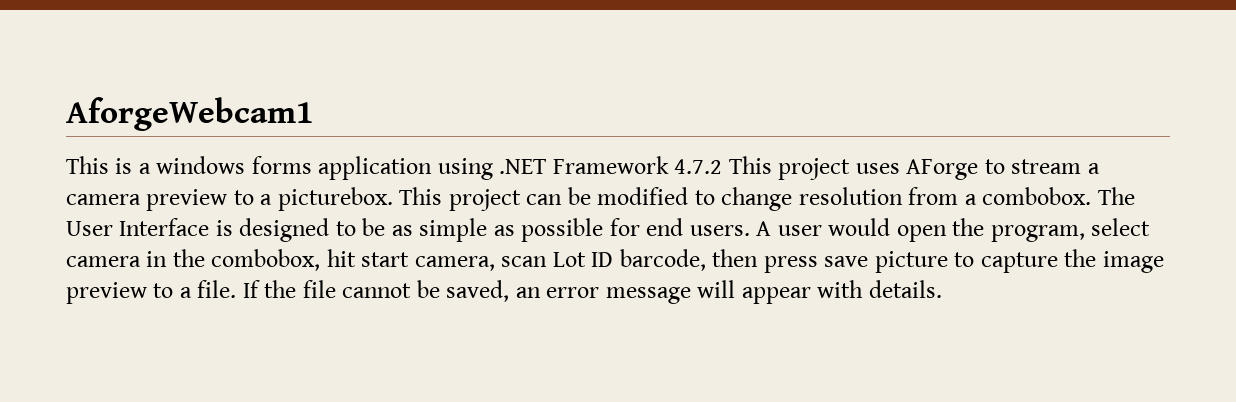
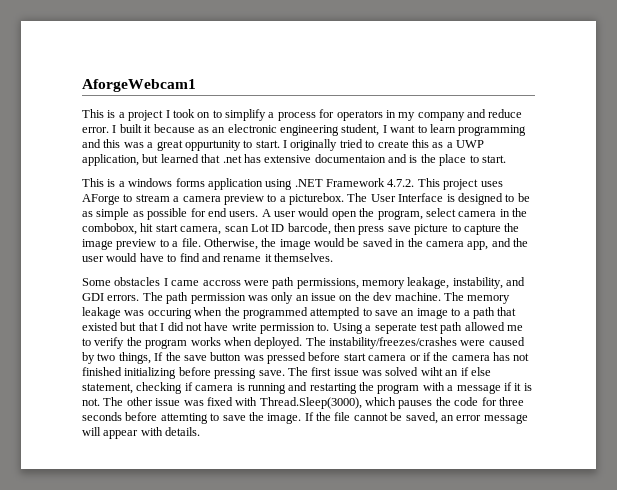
+ This is a project I took on to simplify a process for operators in my company and reduce error. I built it because as an electronic engineering student, I want to learn programming and this was a great oppurtunity to start. I originally tried to create this as a UWP application, but learned that .net has extensive documentaion and is the place to start.
- This is a windows forms application using .NET Framework 4.7.2 This project uses AForge to stream a camera preview to a picturebox.
+ This is a windows forms application using .NET Framework 4.7.2. This project uses AForge to stream a camera preview to a picturebox.
- This project can be modified to change resolution from a combobox.
+ Otherwise, the image would be saved in the camera app, and the user would have to find and rename it themselves.
+ Some obstacles I came accross were path permissions, memory leakage, instability, and GDI errors. The path permission was only an issue on the dev machine. The memory leakage was occuring when the programmed attempted to save an image to a path that existed but that I did not have write permission to. Using a seperate test path allowed me to verify the program works when deployed. The instability/freezes/crashes were caused by two things, If the save button was pressed before start camera or if the camera has not finished initializing before pressing save. The first issue was solved wiht an if else statement, checking if camera is running and restarting the program with a message if it is not. The other issue was fixed with Thread.Sleep(3000), which pauses the code for three seconds before attemting to save the image.

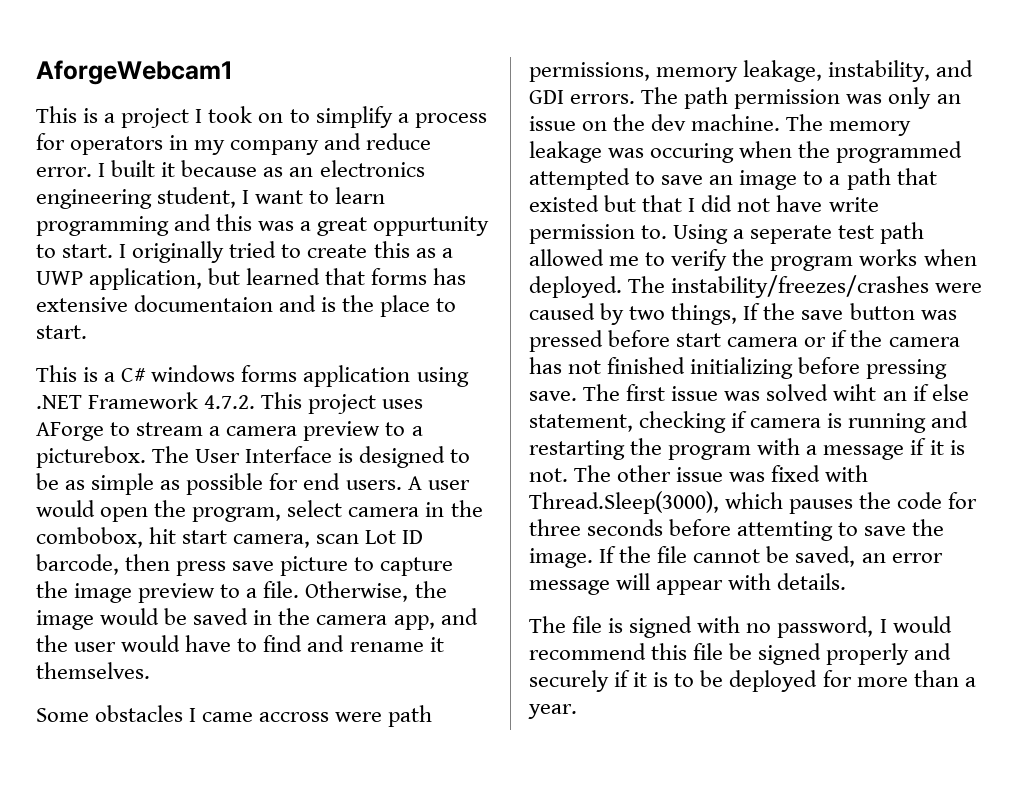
- I built it because as an electronic engineering student, I want to learn programming and this was a great oppurtunity to start.
+ I built it because as an electronics engineering student, I want to learn programming and this was a great oppurtunity to start.
- I originally tried to create this as a UWP application, but learned that .net has extensive documentaion and is the place to start.
+ I originally tried to create this as a UWP application, but learned that forms has extensive documentaion and is the place to start.
- This is a windows forms application using .NET Framework 4.7.2. This project uses AForge to stream a camera preview to a picturebox.
+ This is a C# windows forms application using .NET Framework 4.7.2. This project uses AForge to stream a camera preview to a picturebox.
+ The file is signed with no password, I would recommend this file be signed properly and securely if it is to be deployed for more than a year.

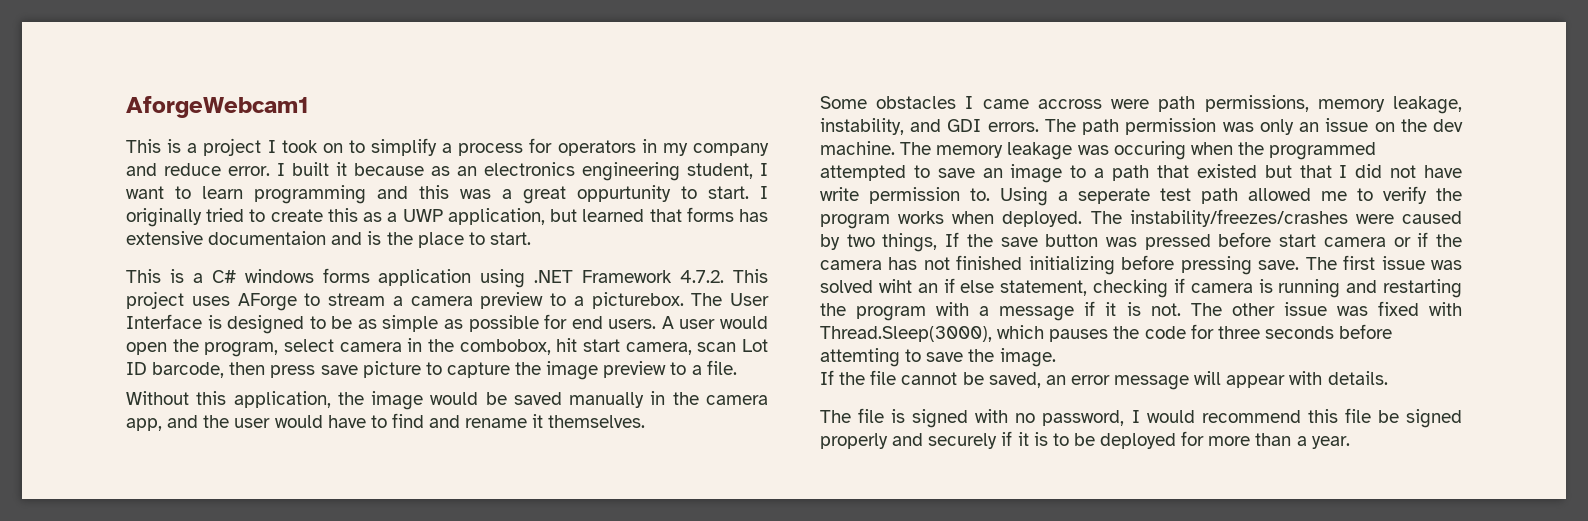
- A user would open the program, select camera in the combobox, hit start camera, scan Lot ID barcode, then press save picture to capture the image preview to a file. Otherwise, the image would be saved in the camera app, and the user would have to find and rename it themselves.
+ A user would open the program, select camera in the combobox, hit start camera, scan Lot ID barcode, then press save picture to capture the image preview to a file.
+ Without this application, the image would be saved manually in the camera app, and the user would have to find and rename it themselves.
- The other issue was fixed with Thread.Sleep(3000), which pauses the code for three seconds before attemting to save the image. If the file cannot be saved, an error message will appear with details.
+ The other issue was fixed with Thread.Sleep(3000), which pauses the code for three seconds before attemting to save the image.
+ If the file cannot be saved, an error message will appear with details.

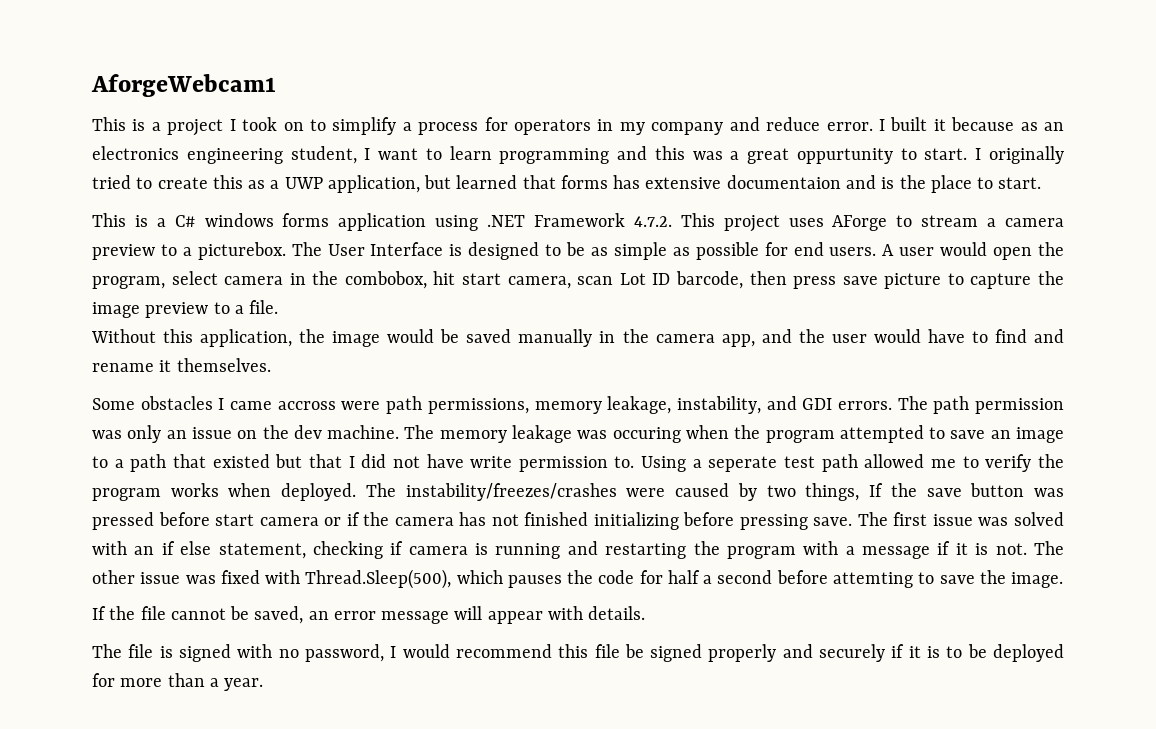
- The memory leakage was occuring when the programmed attempted to save an image to a path that existed but that I did not have write permission to.
+ The memory leakage was occuring when the program attempted to save an image to a path that existed but that I did not have write permission to.
- The first issue was solved wiht an if else statement, checking if camera is running and restarting the program with a message if it is not.
+ The first issue was solved with an if else statement, checking if camera is running and restarting the program with a message if it is not.
- The other issue was fixed with Thread.Sleep(3000), which pauses the code for three seconds before attemting to save the image.
+ The other issue was fixed with Thread.Sleep(500), which pauses the code for half a second before attemting to save the image.

